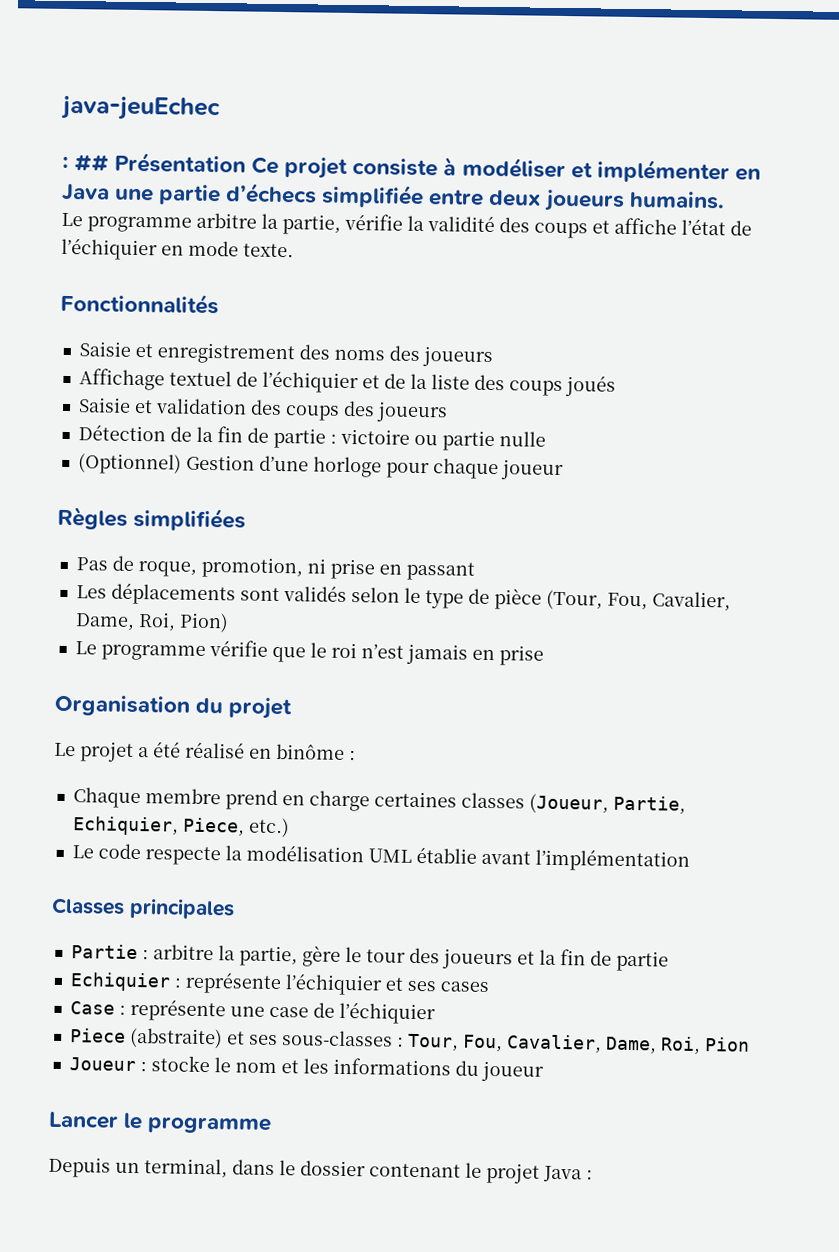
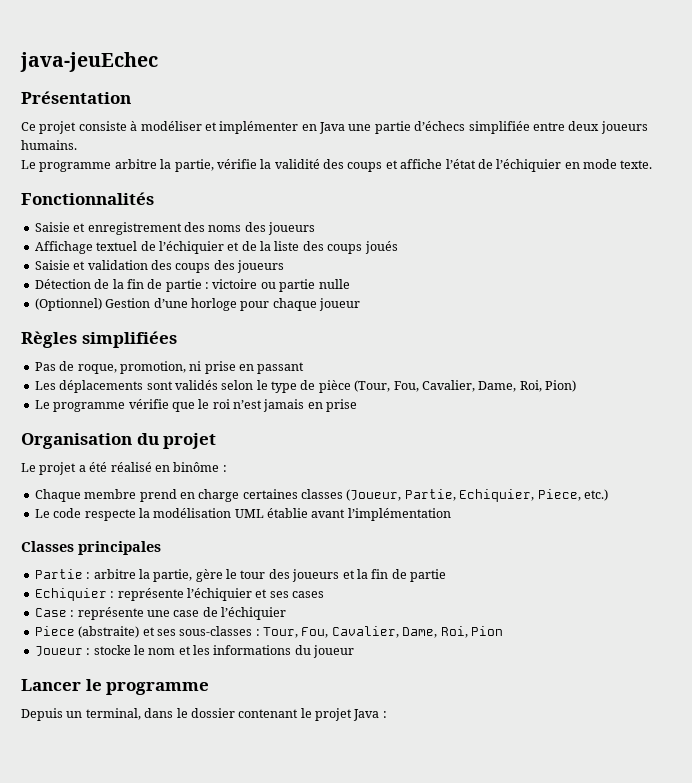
- : ## Présentation Ce projet consiste à modéliser et implémenter en Java une partie d’échecs simplifiée entre deux joueurs humains.
+ Présentation
+ Ce projet consiste à modéliser et implémenter en Java une partie d’échecs simplifiée entre deux joueurs humains.

